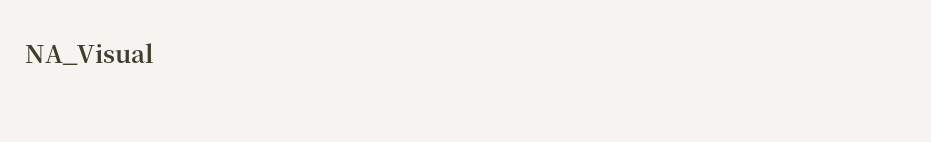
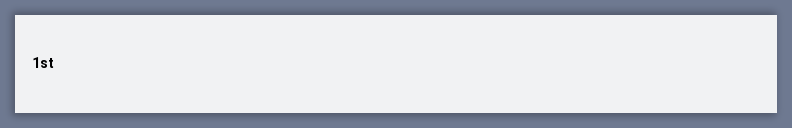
- NA_Visual
+ 1st

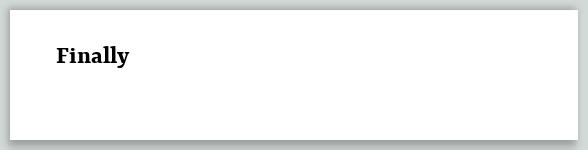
- 1st
+ Finally

